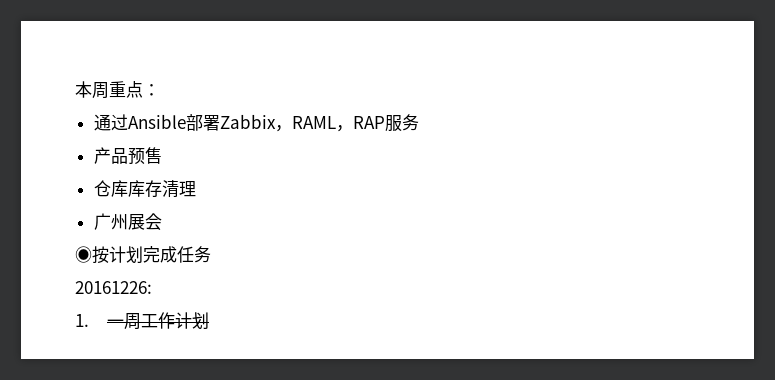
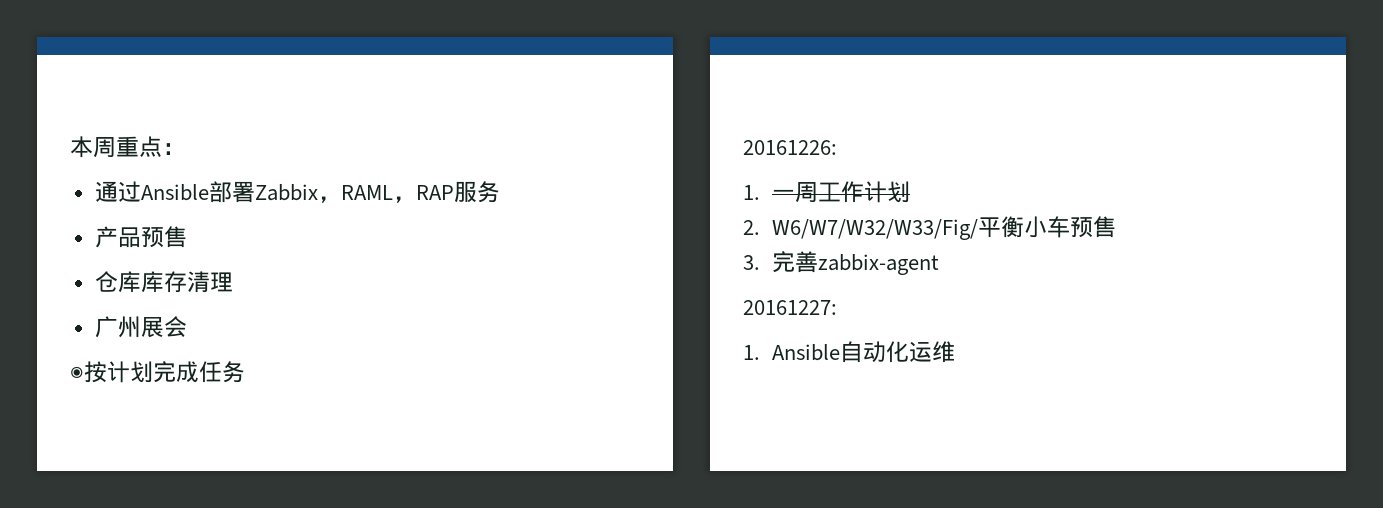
+ 2. W6/W7/W32/W33/Fig/平衡小车预售
+ 3.完善zabbix-agent
+ 20161227:
+ 1. Ansible自动化运维

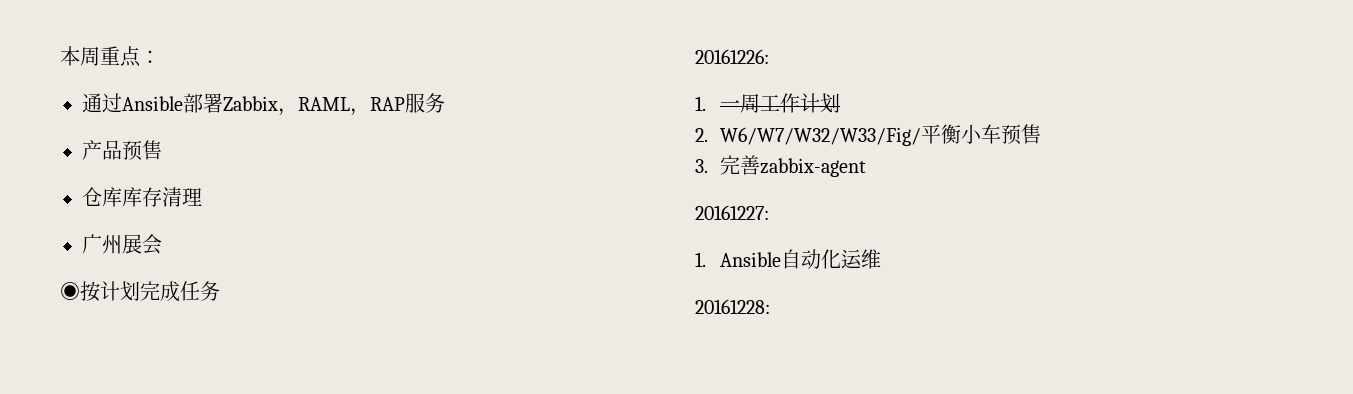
+ 20161228:

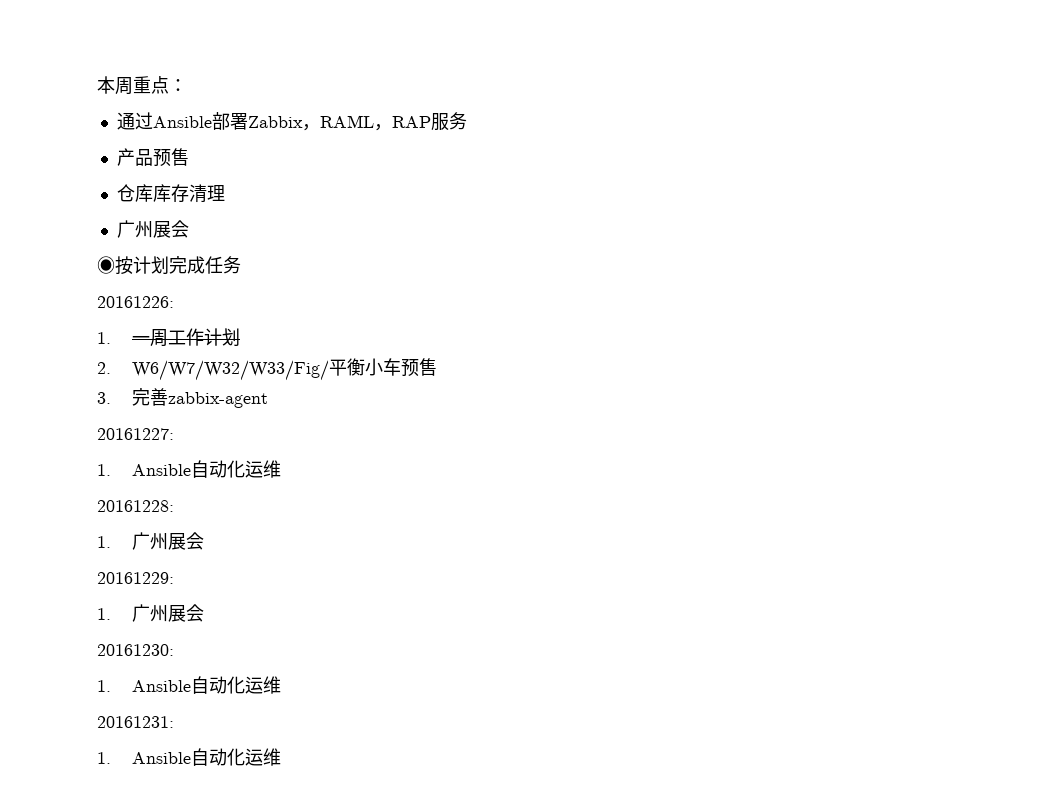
  20161228:
+ 1.广州展会
+ 20161229:
+ 1.广州展会
+ 20161230:
+ 1. Ansible自动化运维
+ 20161231:
+ 1. Ansible自动化运维

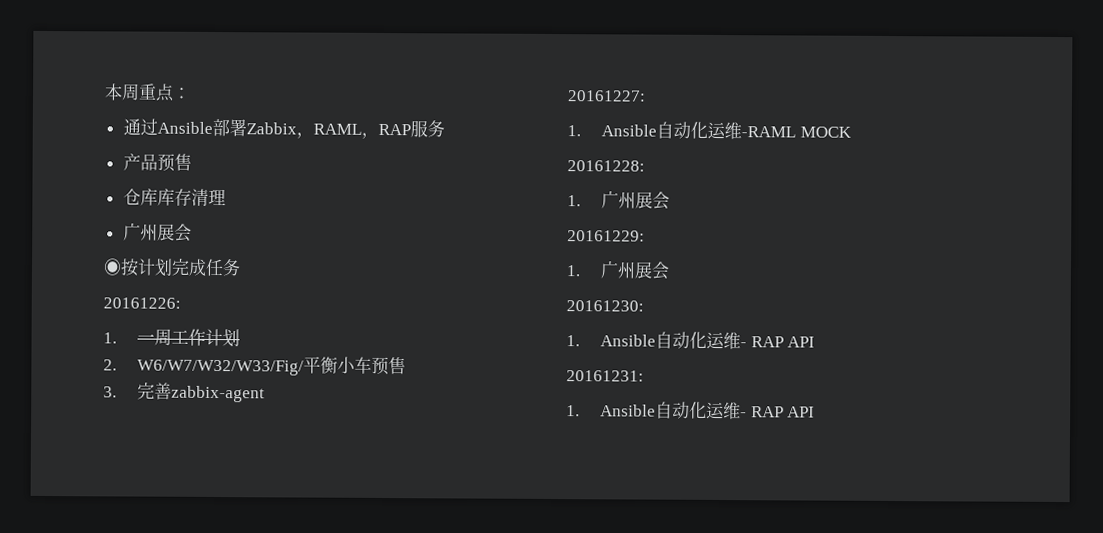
  20161227:
- 1. Ansible自动化运维
+ 1. Ansible自动化运维-RAML MOCK
  20161230:
- 1. Ansible自动化运维
+ 1. Ansible自动化运维- RAP API
  20161231:
- 1. Ansible自动化运维
+ 1. Ansible自动化运维- RAP API

